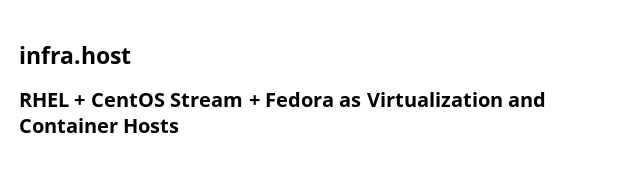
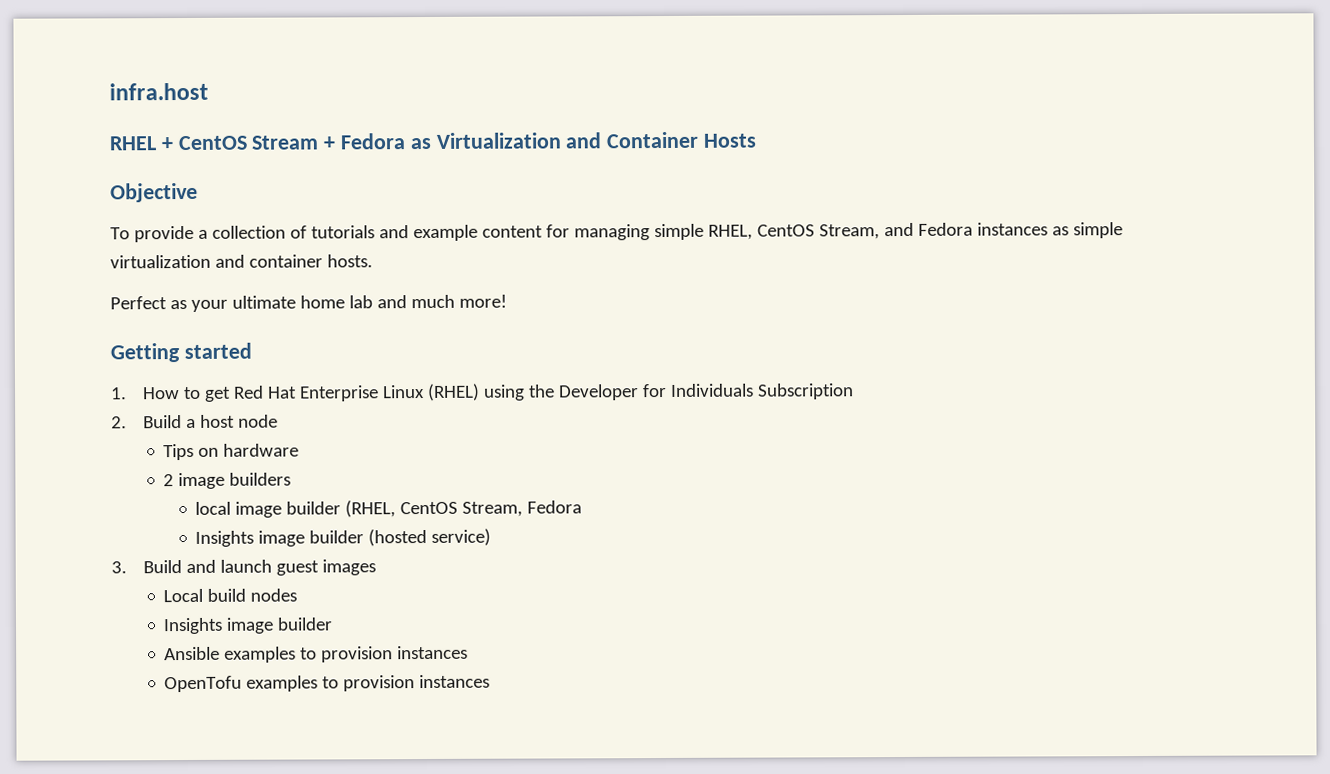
+ Objective
+ To provide a collection of tutorials and example content for managing simple RHEL, CentOS Stream, and Fedora instances as simple virtualization and container hosts.
+ Perfect as your ultimate home lab and much more!
+ Getting started
+ 1. How to get Red Hat Enterprise Linux (RHEL) using the Developer for Individuals Subscription
+ 2. Build a host node
+ Tips on hardware
+ 2 image builders
+ local image builder (RHEL, CentOS Stream, Fedora
+ Insights image builder (hosted service)
+ 3. Build and launch guest images
+ Local build nodes
+ Insights image builder
+ Ansible examples to provision instances
+ OpenTofu examples to provision instances

